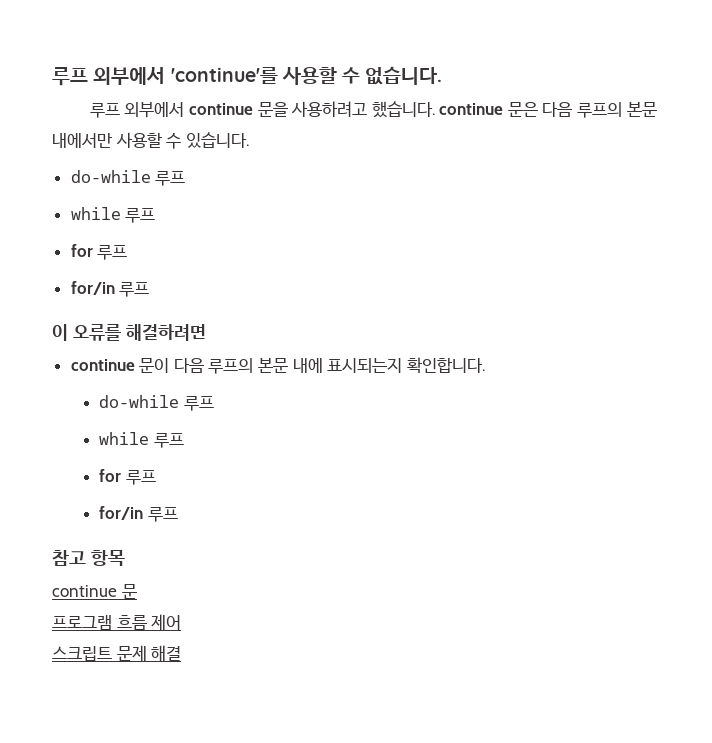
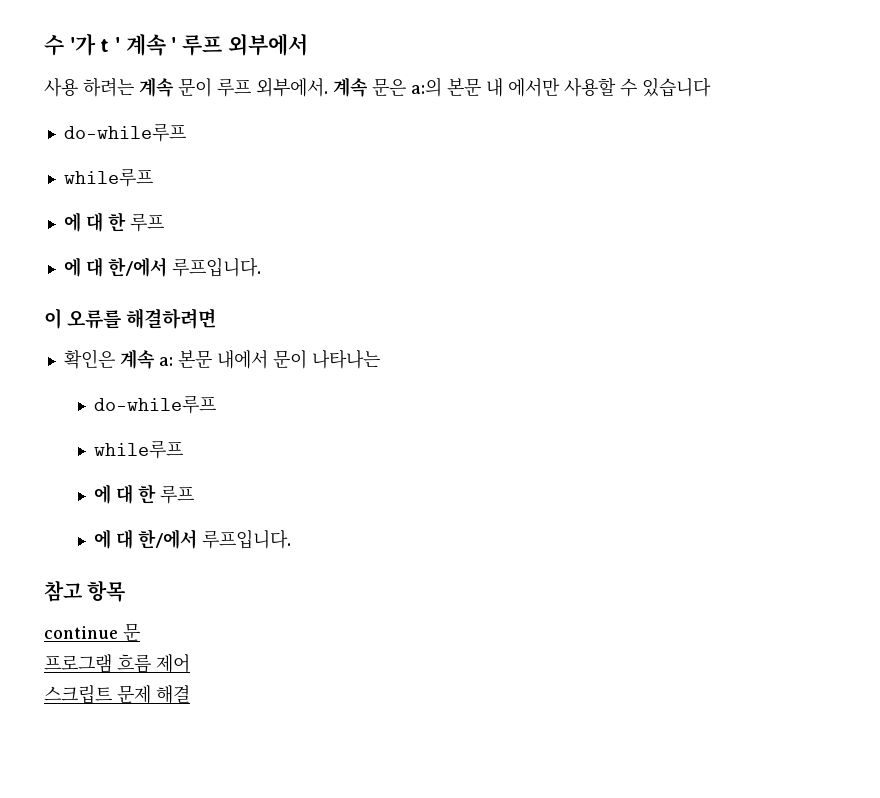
- 루프 외부에서 'continue'를 사용할 수 없습니다.
- 루프 외부에서 continue 문을 사용하려고 했습니다. continue 문은 다음 루프의 본문 내에서만 사용할 수 있습니다.
- do-while 루프
- while 루프
- for 루프
- for/in 루프
+ 수 '가 t ' 계속 ' 루프 외부에서
+ 사용 하려는 계속 문이 루프 외부에서. 계속 문은 a:의 본문 내 에서만 사용할 수 있습니다
+ do-while루프
+ while루프
+ 에 대 한 루프
+ 에 대 한/에서 루프입니다.
  이 오류를 해결하려면
- continue 문이 다음 루프의 본문 내에 표시되는지 확인합니다.
- do-while 루프
- while 루프
- for 루프
- for/in 루프
+ 확인은 계속 a: 본문 내에서 문이 나타나는
+ do-while루프
+ while루프
+ 에 대 한 루프
+ 에 대 한/에서 루프입니다.

